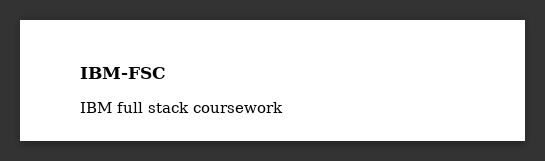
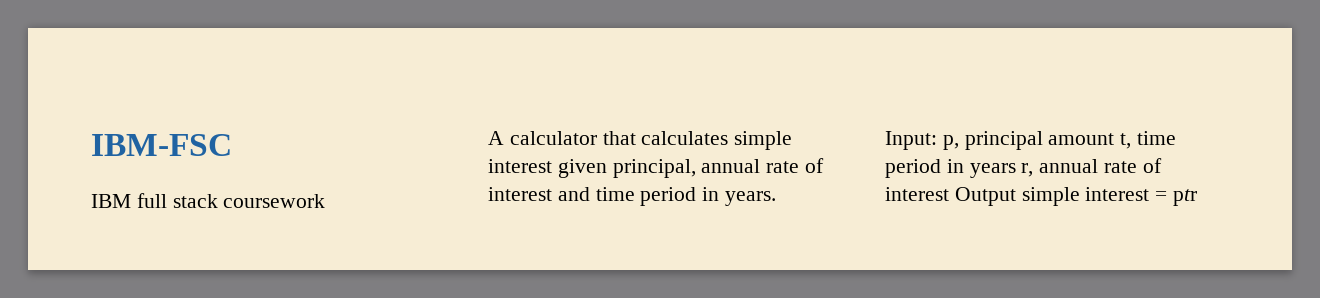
+ A calculator that calculates simple interest given principal, annual rate of interest and time period in years. Input: p, principal amount t, time period in years r, annual rate of interest Output simple interest = ptr

